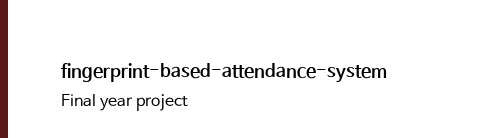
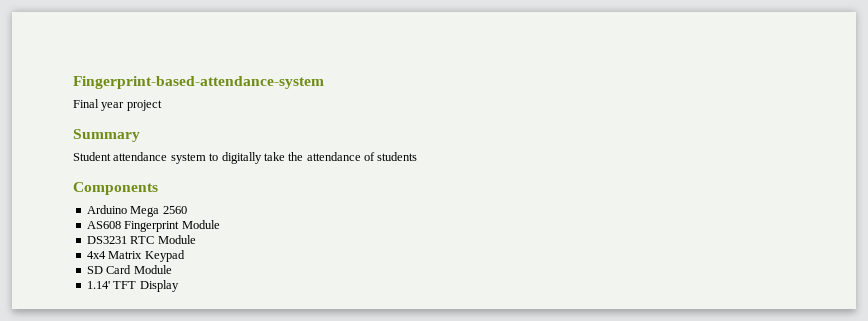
- fingerprint-based-attendance-system
+ Fingerprint-based-attendance-system
+ Summary
+ Student attendance system to digitally take the attendance of students
+ Components
+ Arduino Mega 2560
+ AS608 Fingerprint Module
+ DS3231 RTC Module
+ 4x4 Matrix Keypad
+ SD Card Module
+ 1.14' TFT Display

